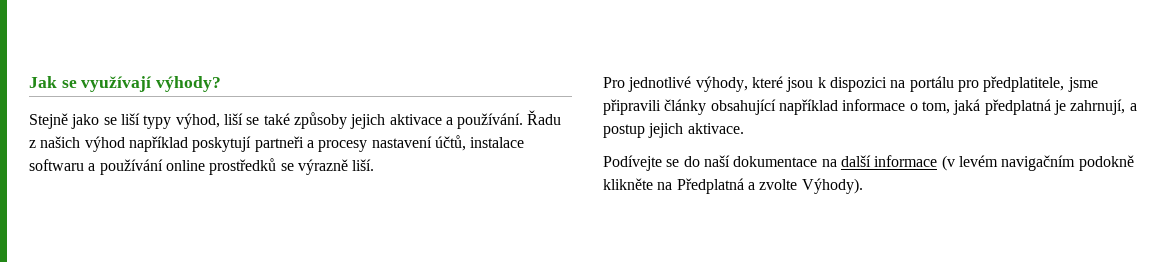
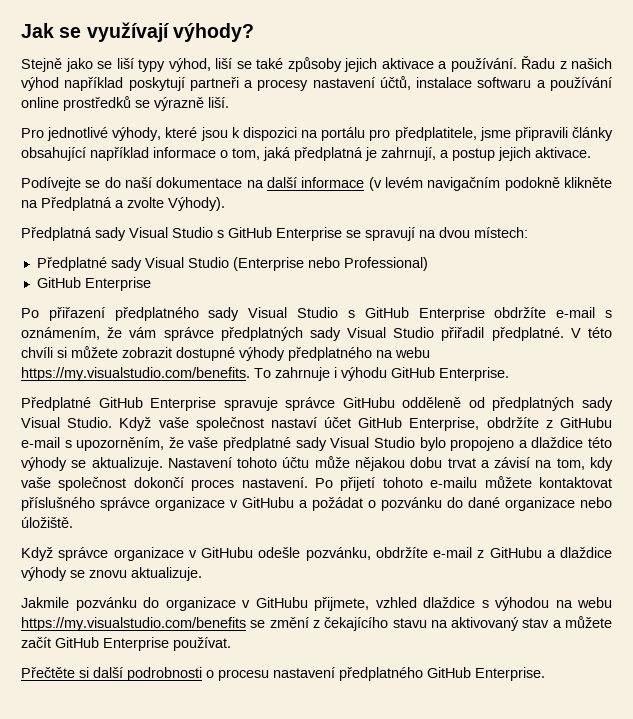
+ Předplatná sady Visual Studio s GitHub Enterprise se spravují na dvou místech:
+ Předplatné sady Visual Studio (Enterprise nebo Professional)
+ GitHub Enterprise
+ Po přiřazení předplatného sady Visual Studio s GitHub Enterprise obdržíte e-mail s oznámením, že vám správce předplatných sady Visual Studio přiřadil předplatné. V této chvíli si můžete zobrazit dostupné výhody předplatného na webu https://my.visualstudio.com/benefits. To zahrnuje i výhodu GitHub Enterprise.
+ Předplatné GitHub Enterprise spravuje správce GitHubu odděleně od předplatných sady Visual Studio. Když vaše společnost nastaví účet GitHub Enterprise, obdržíte z GitHubu e-mail s upozorněním, že vaše předplatné sady Visual Studio bylo propojeno a dlaždice této výhody se aktualizuje. Nastavení tohoto účtu může nějakou dobu trvat a závisí na tom, kdy vaše společnost dokončí proces nastavení. Po přijetí tohoto e-mailu můžete kontaktovat příslušného správce organizace v GitHubu a požádat o pozvánku do dané organizace nebo úložiště.
+ Když správce organizace v GitHubu odešle pozvánku, obdržíte e-mail z GitHubu a dlaždice výhody se znovu aktualizuje.
+ Jakmile pozvánku do organizace v GitHubu přijmete, vzhled dlaždice s výhodou na webu https://my.visualstudio.com/benefits se změní z čekajícího stavu na aktivovaný stav a můžete začít GitHub Enterprise používat.
+ Přečtěte si další podrobnosti o procesu nastavení předplatného GitHub Enterprise.

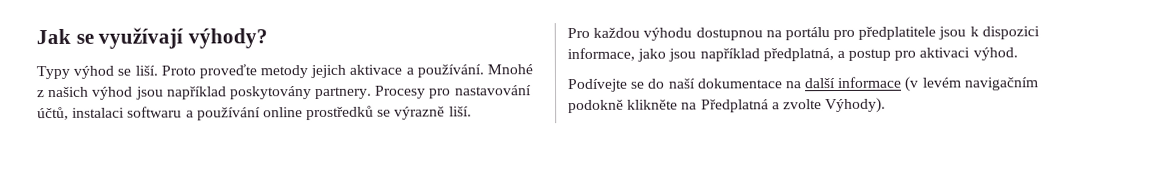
- Stejně jako se liší typy výhod, liší se také způsoby jejich aktivace a používání.
+ Typy výhod se liší. Proto proveďte metody jejich aktivace a používání.
- Řadu z našich výhod například poskytují partneři a procesy nastavení účtů, instalace softwaru a používání online prostředků se výrazně liší.
+ Mnohé z našich výhod jsou například poskytovány partnery. Procesy pro nastavování účtů, instalaci softwaru a používání online prostředků se výrazně liší.
- Pro jednotlivé výhody, které jsou k dispozici na portálu pro předplatitele, jsme připravili články obsahující například informace o tom, jaká předplatná je zahrnují, a postup jejich aktivace.
+ Pro každou výhodu dostupnou na portálu pro předplatitele jsou k dispozici informace, jako jsou například předplatná, a postup pro aktivaci výhod.
- Předplatná sady Visual Studio s GitHub Enterprise se spravují na dvou místech:
- Předplatné sady Visual Studio (Enterprise nebo Professional)
- GitHub Enterprise
- Po přiřazení předplatného sady Visual Studio s GitHub Enterprise obdržíte e-mail s oznámením, že vám správce předplatných sady Visual Studio přiřadil předplatné. V této chvíli si můžete zobrazit dostupné výhody předplatného na webu https://my.visualstudio.com/benefits. To zahrnuje i výhodu GitHub Enterprise.
- Předplatné GitHub Enterprise spravuje správce GitHubu odděleně od předplatných sady Visual Studio. Když vaše společnost nastaví účet GitHub Enterprise, obdržíte z GitHubu e-mail s upozorněním, že vaše předplatné sady Visual Studio bylo propojeno a dlaždice této výhody se aktualizuje. Nastavení tohoto účtu může nějakou dobu trvat a závisí na tom, kdy vaše společnost dokončí proces nastavení. Po přijetí tohoto e-mailu můžete kontaktovat příslušného správce organizace v GitHubu a požádat o pozvánku do dané organizace nebo úložiště.
- Když správce organizace v GitHubu odešle pozvánku, obdržíte e-mail z GitHubu a dlaždice výhody se znovu aktualizuje.
- Jakmile pozvánku do organizace v GitHubu přijmete, vzhled dlaždice s výhodou na webu https://my.visualstudio.com/benefits se změní z čekajícího stavu na aktivovaný stav a můžete začít GitHub Enterprise používat.
- Přečtěte si další podrobnosti o procesu nastavení předplatného GitHub Enterprise.

